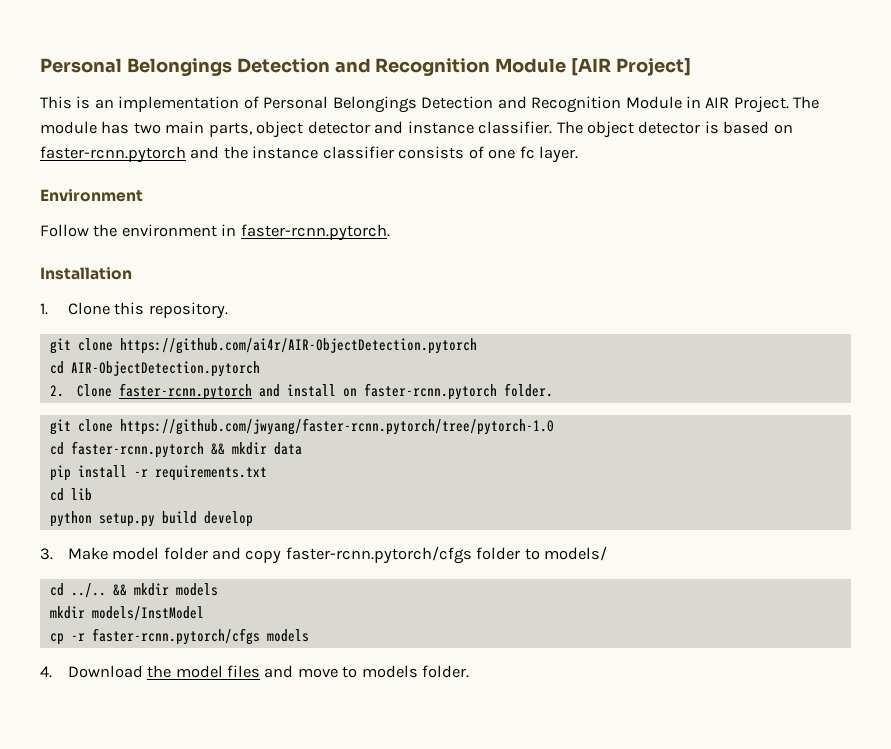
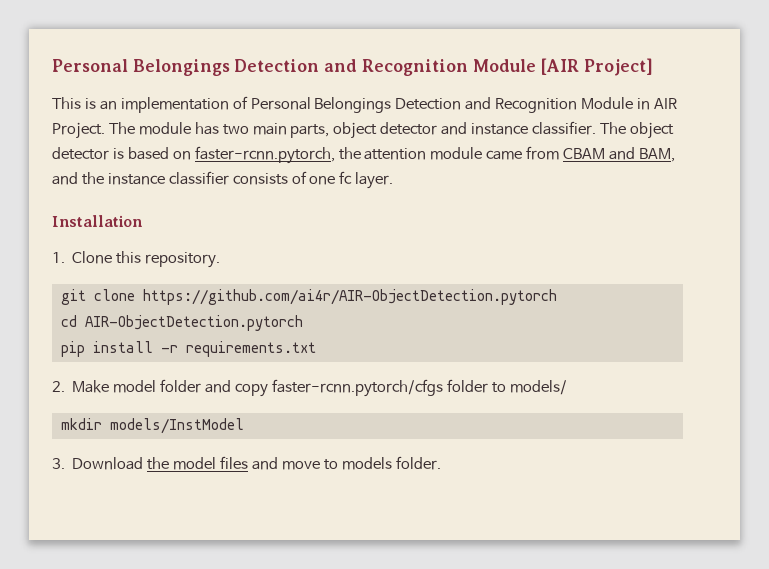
- The object detector is based on faster-rcnn.pytorch and the instance classifier consists of one fc layer.
+ The object detector is based on faster-rcnn.pytorch, the attention module came from CBAM and BAM, and the instance classifier consists of one fc layer.
- Environment
- Follow the environment in faster-rcnn.pytorch.
- 2. Clone faster-rcnn.pytorch and install on faster-rcnn.pytorch folder.
- git clone https://github.com/jwyang/faster-rcnn.pytorch/tree/pytorch-1.0
- cd faster-rcnn.pytorch && mkdir data
  pip install -r requirements.txt
- cd lib
- python setup.py build develop
- 3. Make model folder and copy faster-rcnn.pytorch/cfgs folder to models/
+ 2. Make model folder and copy faster-rcnn.pytorch/cfgs folder to models/
- cd ../.. && mkdir models
  mkdir models/InstModel
- cp -r faster-rcnn.pytorch/cfgs models
- 4. Download the model files and move to models folder.
+ 3. Download the model files and move to models folder.

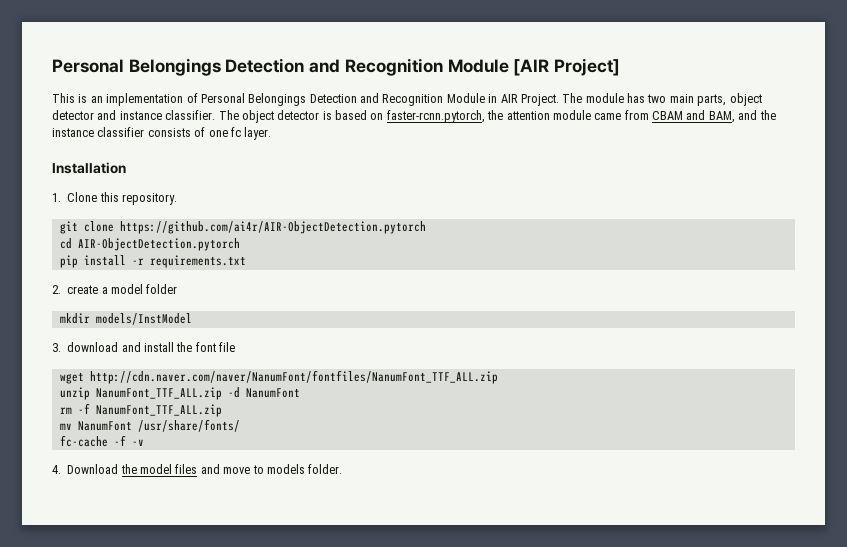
- 2. Make model folder and copy faster-rcnn.pytorch/cfgs folder to models/
+ 2. create a model folder
  mkdir models/InstModel
- 3. Download the model files and move to models folder.
+ 3. download and install the font file
+ wget http://cdn.naver.com/naver/NanumFont/fontfiles/NanumFont_TTF_ALL.zip
+ unzip NanumFont_TTF_ALL.zip -d NanumFont
+ rm -f NanumFont_TTF_ALL.zip
+ mv NanumFont /usr/share/fonts/
+ fc-cache -f -v
+ 4. Download the model files and move to models folder.

